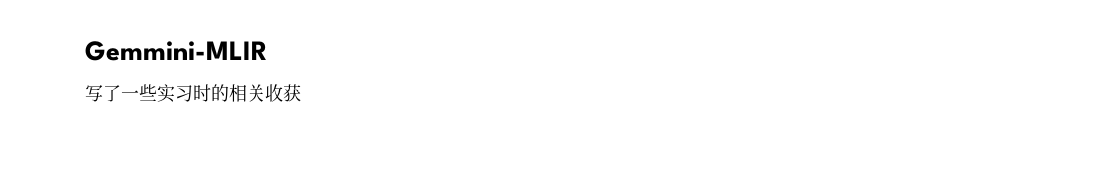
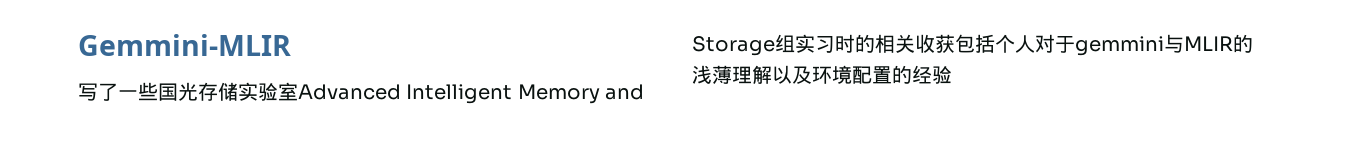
- 写了一些实习时的相关收获
+ 写了一些国光存储实验室Advanced Intelligent Memory and Storage组实习时的相关收获包括个人对于gemmini与MLIR的浅薄理解以及环境配置的经验

